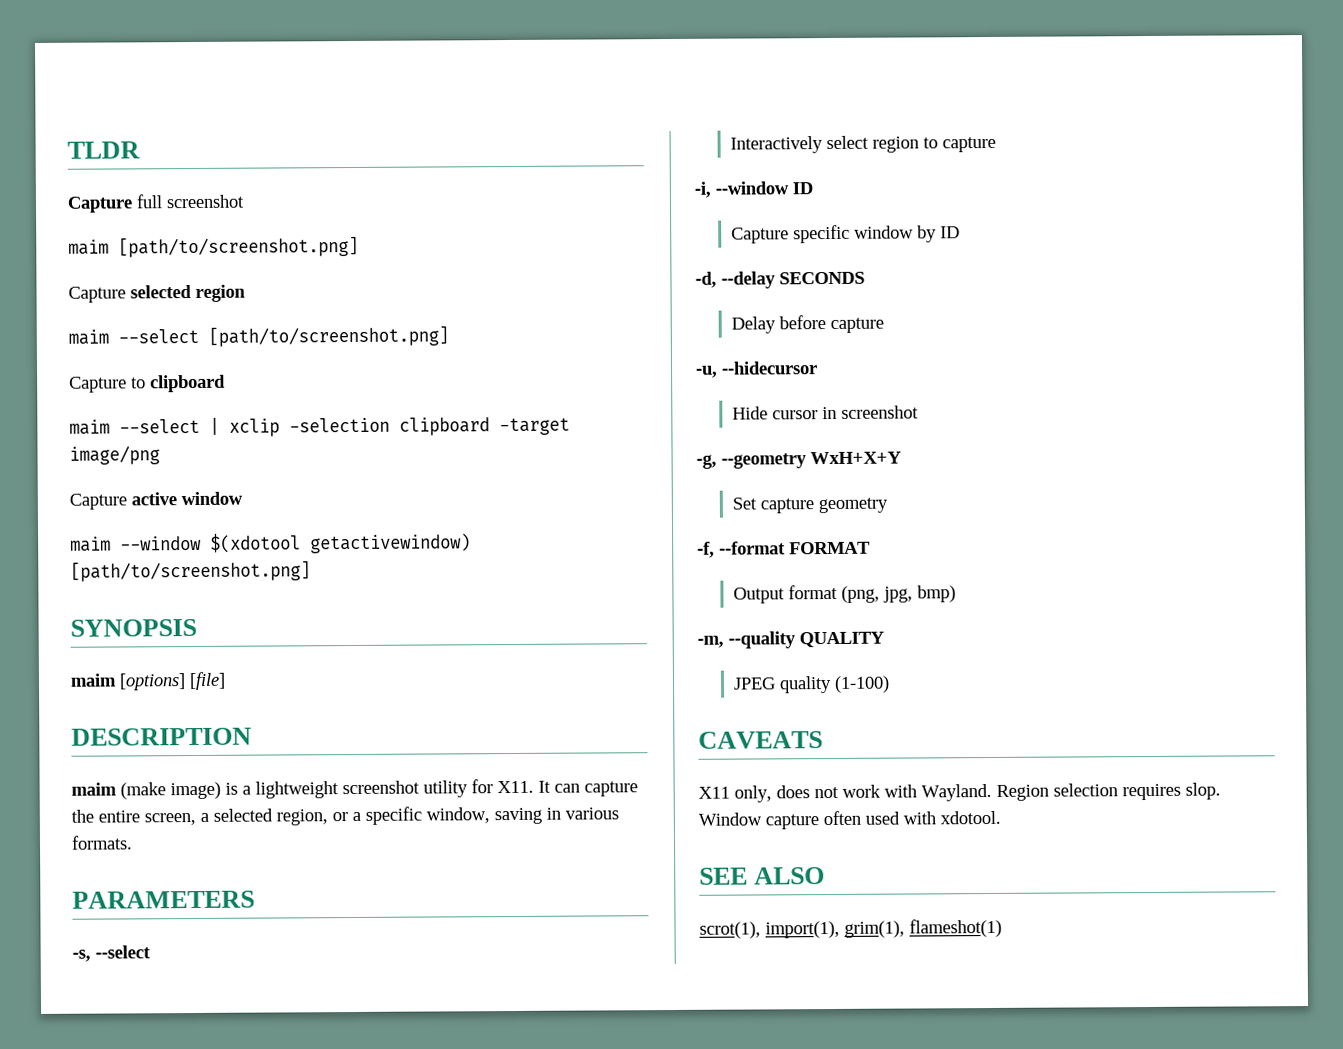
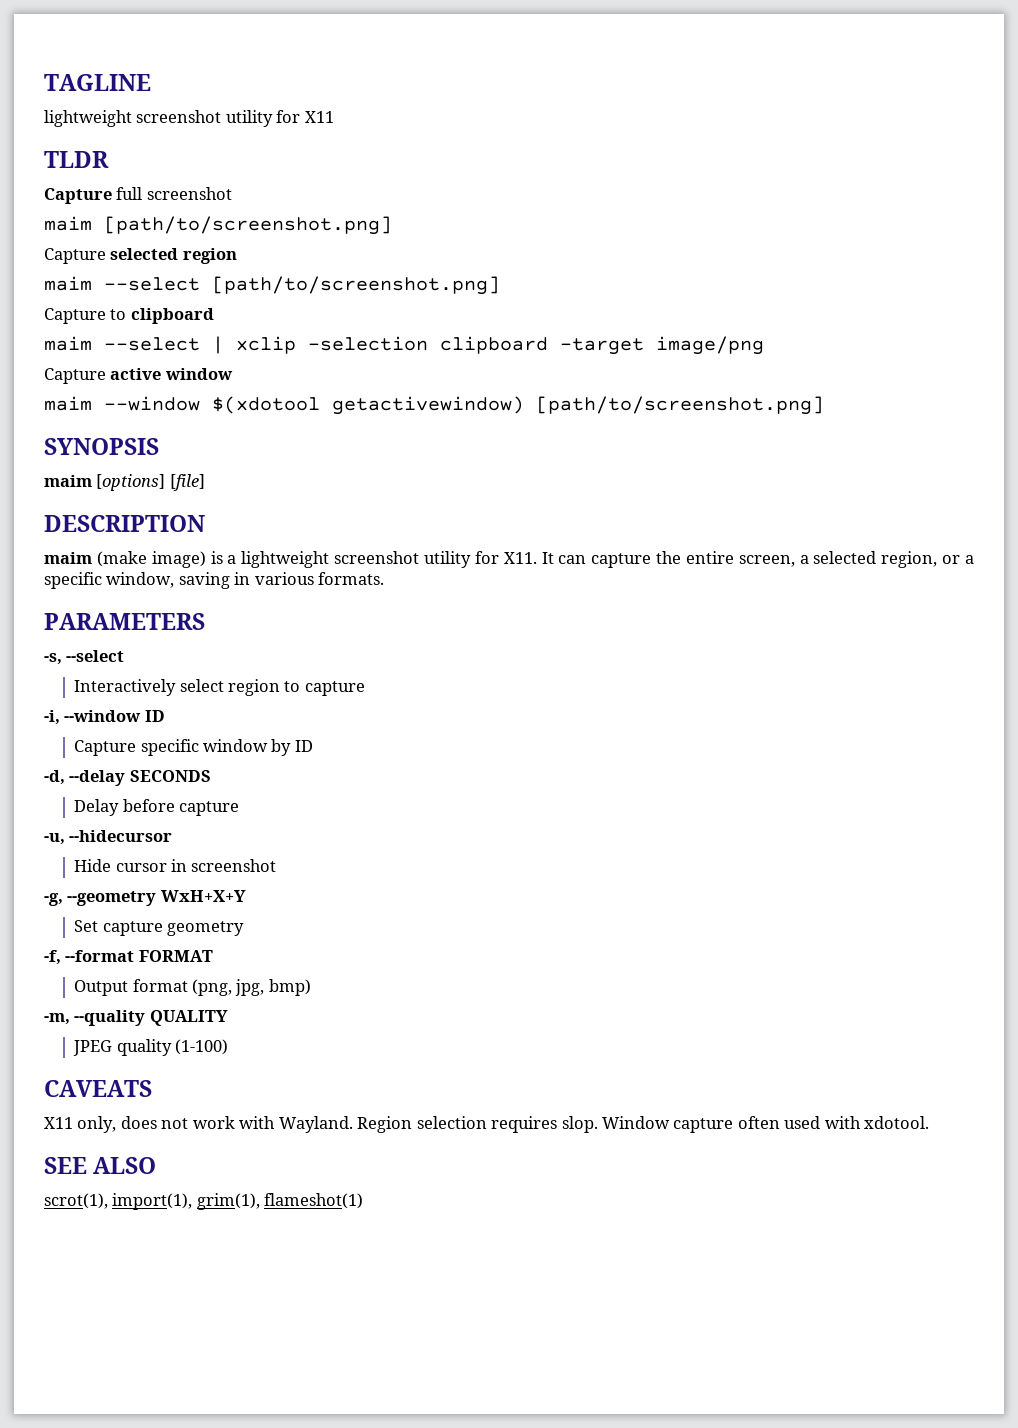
+ TAGLINE
+ lightweight screenshot utility for X11

